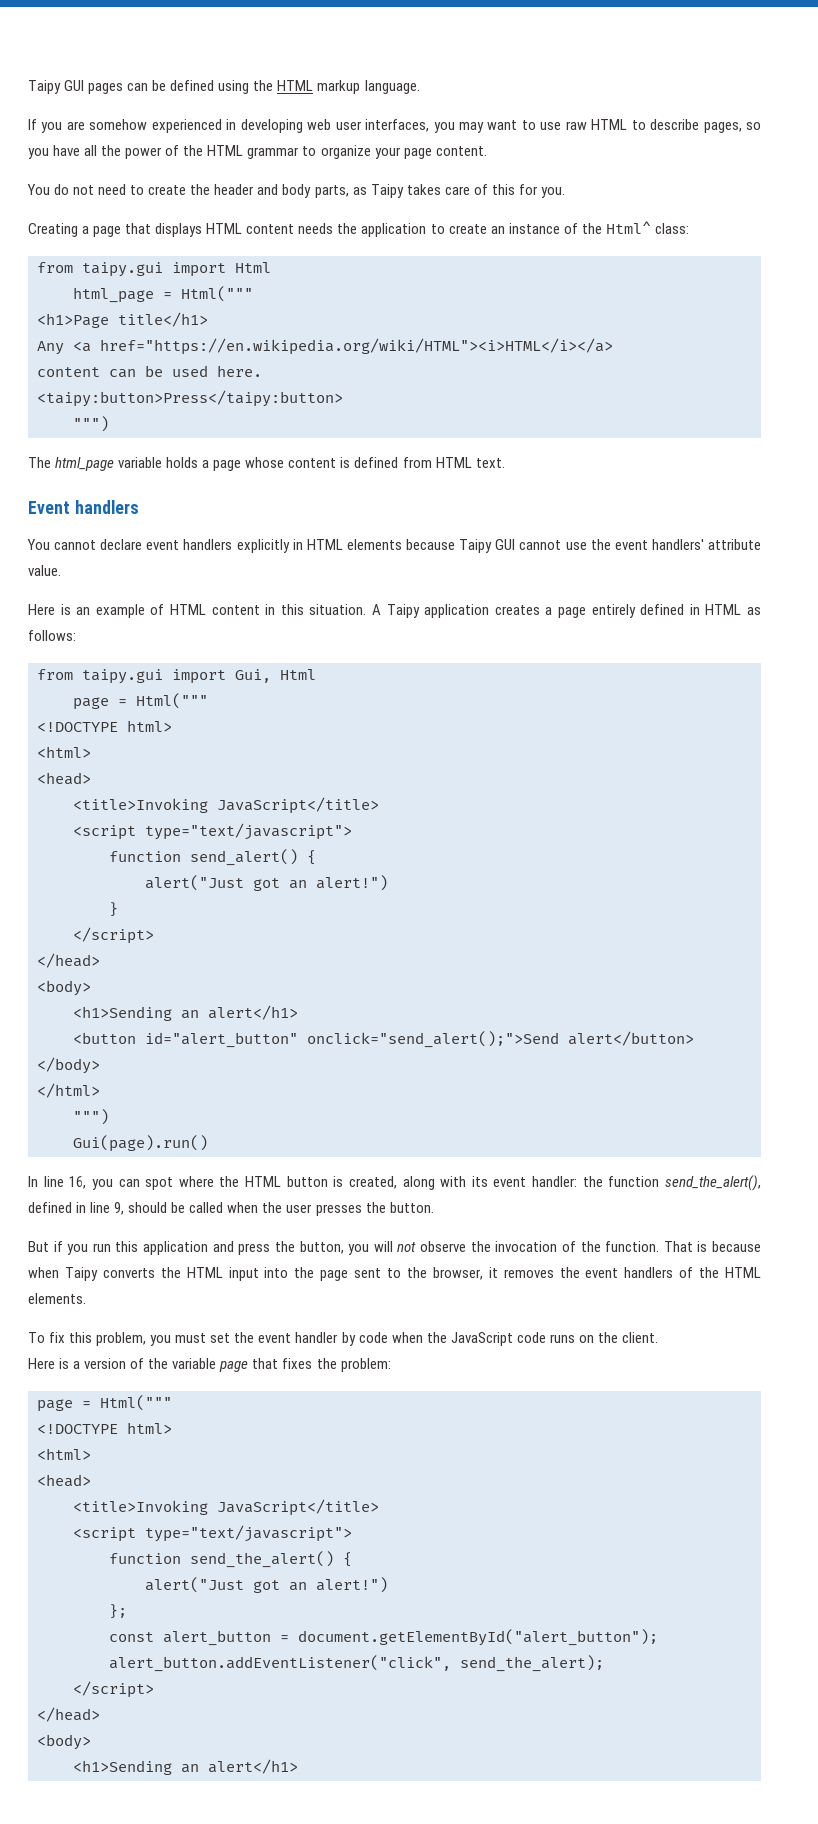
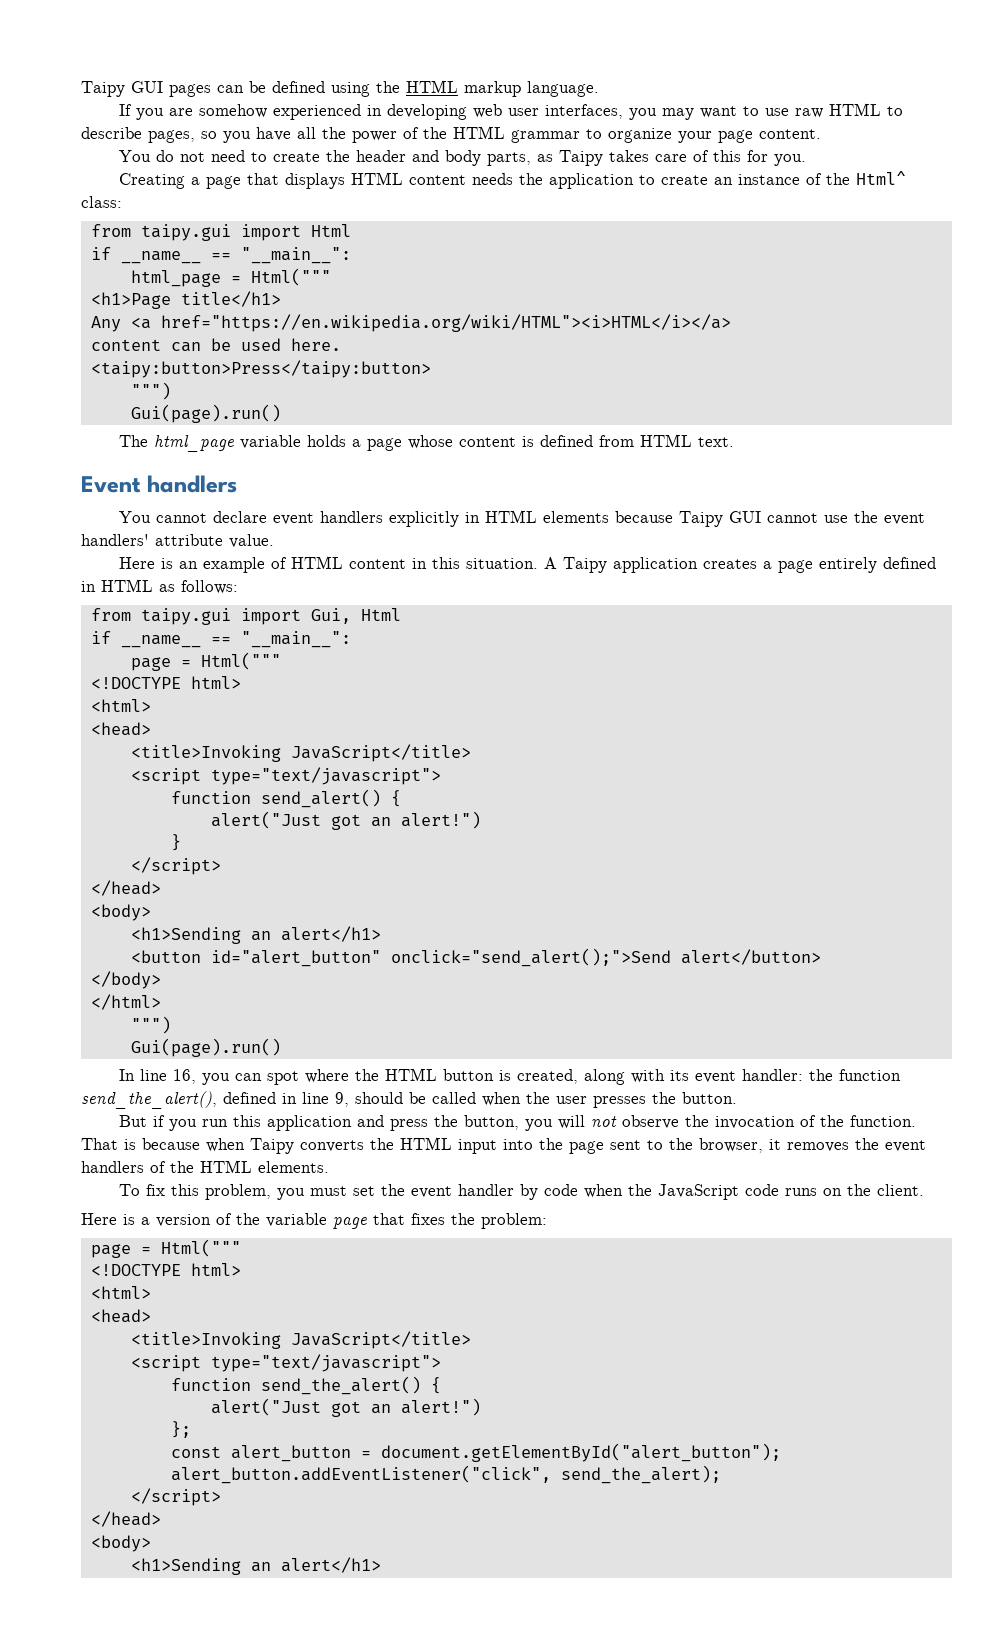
  from taipy.gui import Html
+ if __name__ == "__main__":
  <taipy:button>Press</taipy:button>
  """)
+ Gui(page).run()
  from taipy.gui import Gui, Html
+ if __name__ == "__main__":

